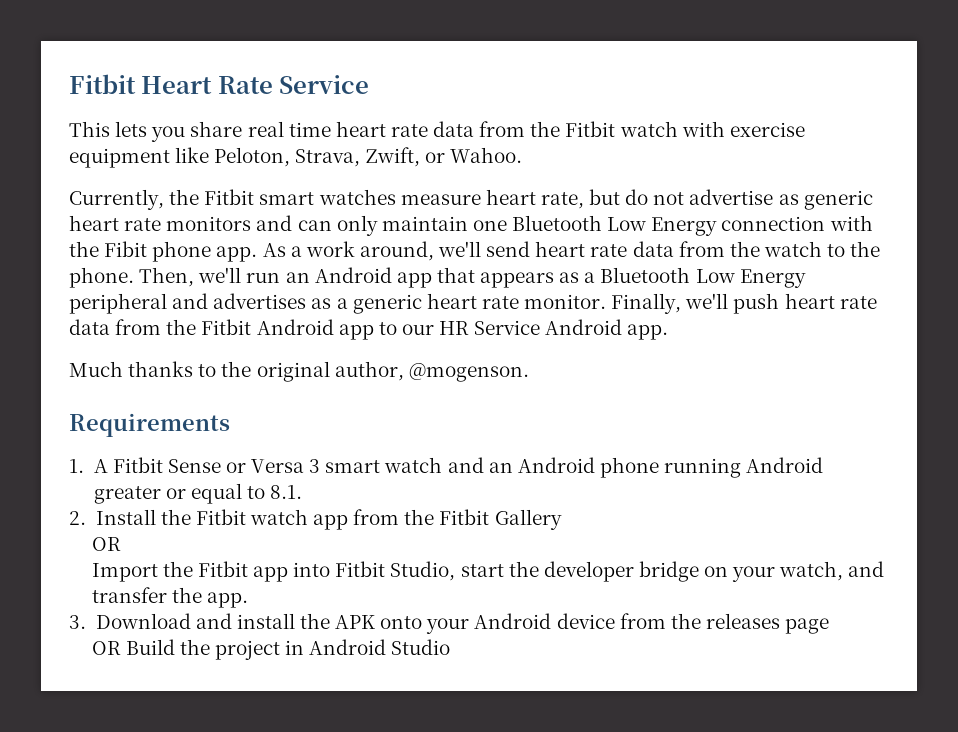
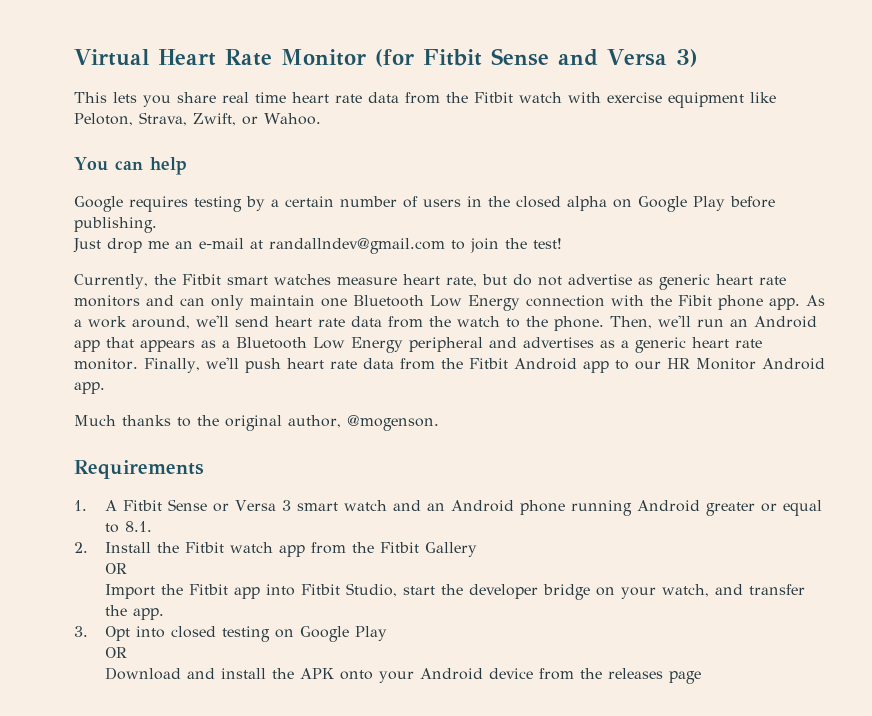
- Fitbit Heart Rate Service
+ Virtual Heart Rate Monitor (for Fitbit Sense and Versa 3)
+ You can help
+ Google requires testing by a certain number of users in the closed alpha on Google Play before publishing.
+ Just drop me an e-mail at randallndev@gmail.com to join the test!
- Finally, we'll push heart rate data from the Fitbit Android app to our HR Service Android app.
+ Finally, we'll push heart rate data from the Fitbit Android app to our HR Monitor Android app.
- 3. Download and install the APK onto your Android device from the releases page
+ 3. Opt into closed testing on Google Play
+ OR
+ Download and install the APK onto your Android device from the releases page
- OR Build the project in Android Studio

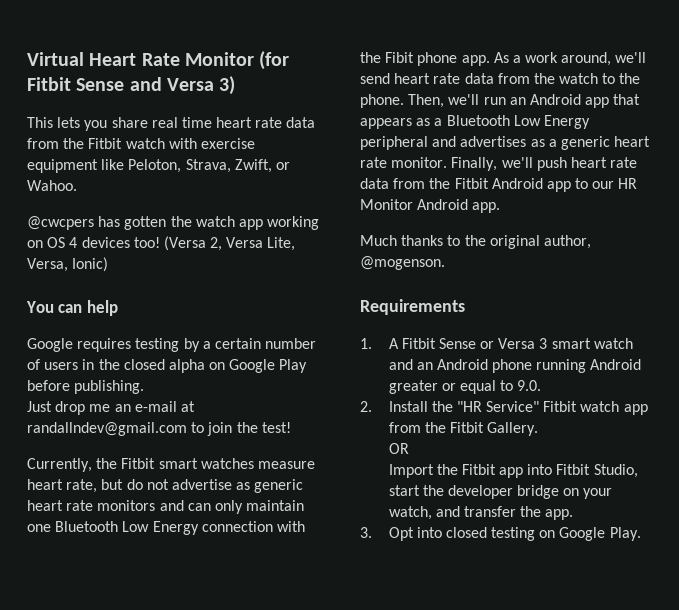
+ @cwcpers has gotten the watch app working on OS 4 devices too! (Versa 2, Versa Lite, Versa, Ionic)
- 1. A Fitbit Sense or Versa 3 smart watch and an Android phone running Android greater or equal to 8.1.
+ 1. A Fitbit Sense or Versa 3 smart watch and an Android phone running Android greater or equal to 9.0.
- 2. Install the Fitbit watch app from the Fitbit Gallery
+ 2. Install the "HR Service" Fitbit watch app from the Fitbit Gallery.
- 3. Opt into closed testing on Google Play
- OR
- Download and install the APK onto your Android device from the releases page
+ 3. Opt into closed testing on Google Play.

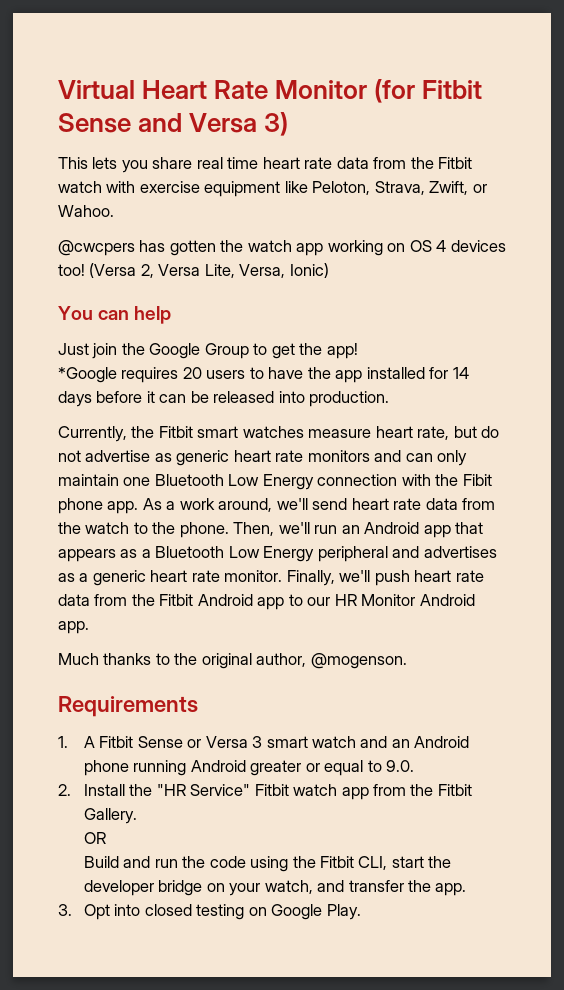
- Google requires testing by a certain number of users in the closed alpha on Google Play before publishing.
- Just drop me an e-mail at randallndev@gmail.com to join the test!
+ Just join the Google Group to get the app!
+ *Google requires 20 users to have the app installed for 14 days before it can be released into production.
- Import the Fitbit app into Fitbit Studio, start the developer bridge on your watch, and transfer the app.
+ Build and run the code using the Fitbit CLI, start the developer bridge on your watch, and transfer the app.

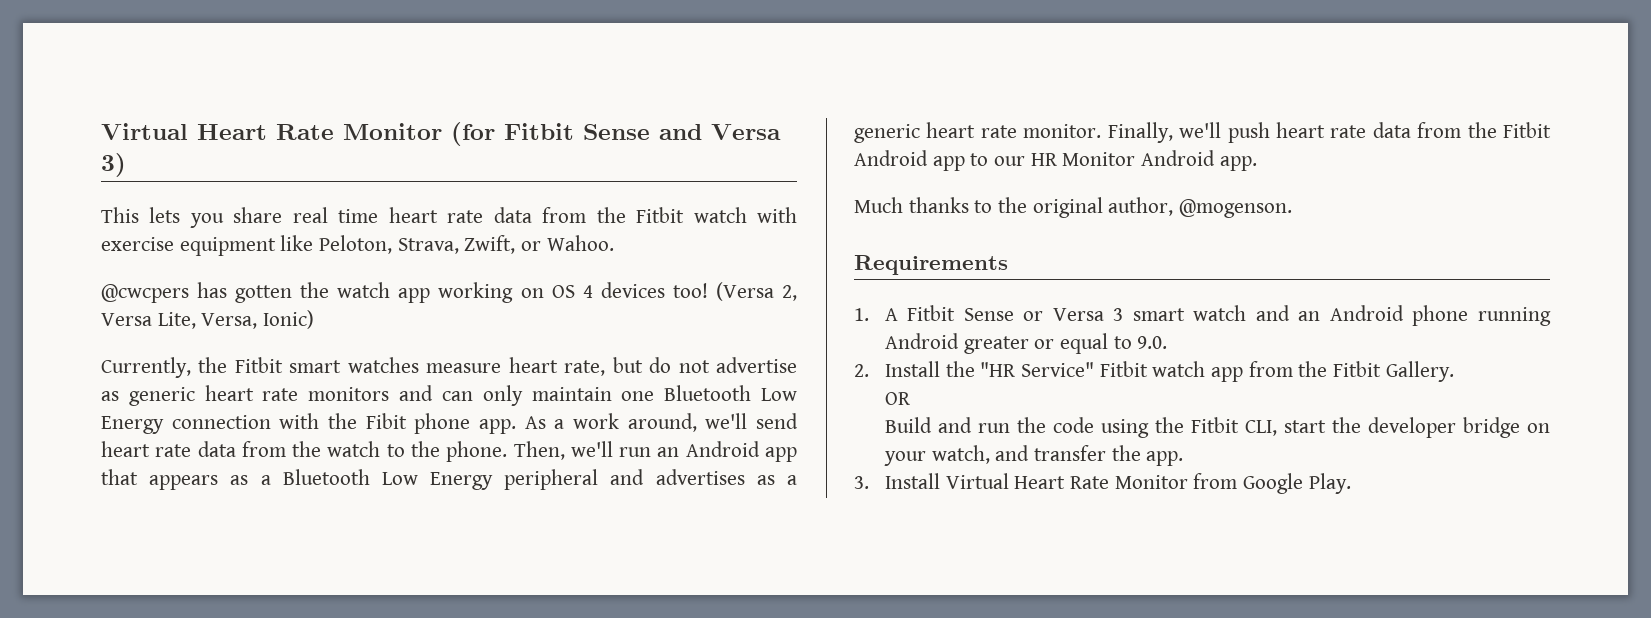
- You can help
- Just join the Google Group to get the app!
- *Google requires 20 users to have the app installed for 14 days before it can be released into production.
- 3. Opt into closed testing on Google Play.
+ 3. Install Virtual Heart Rate Monitor from Google Play.

